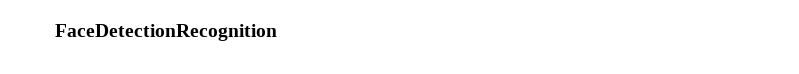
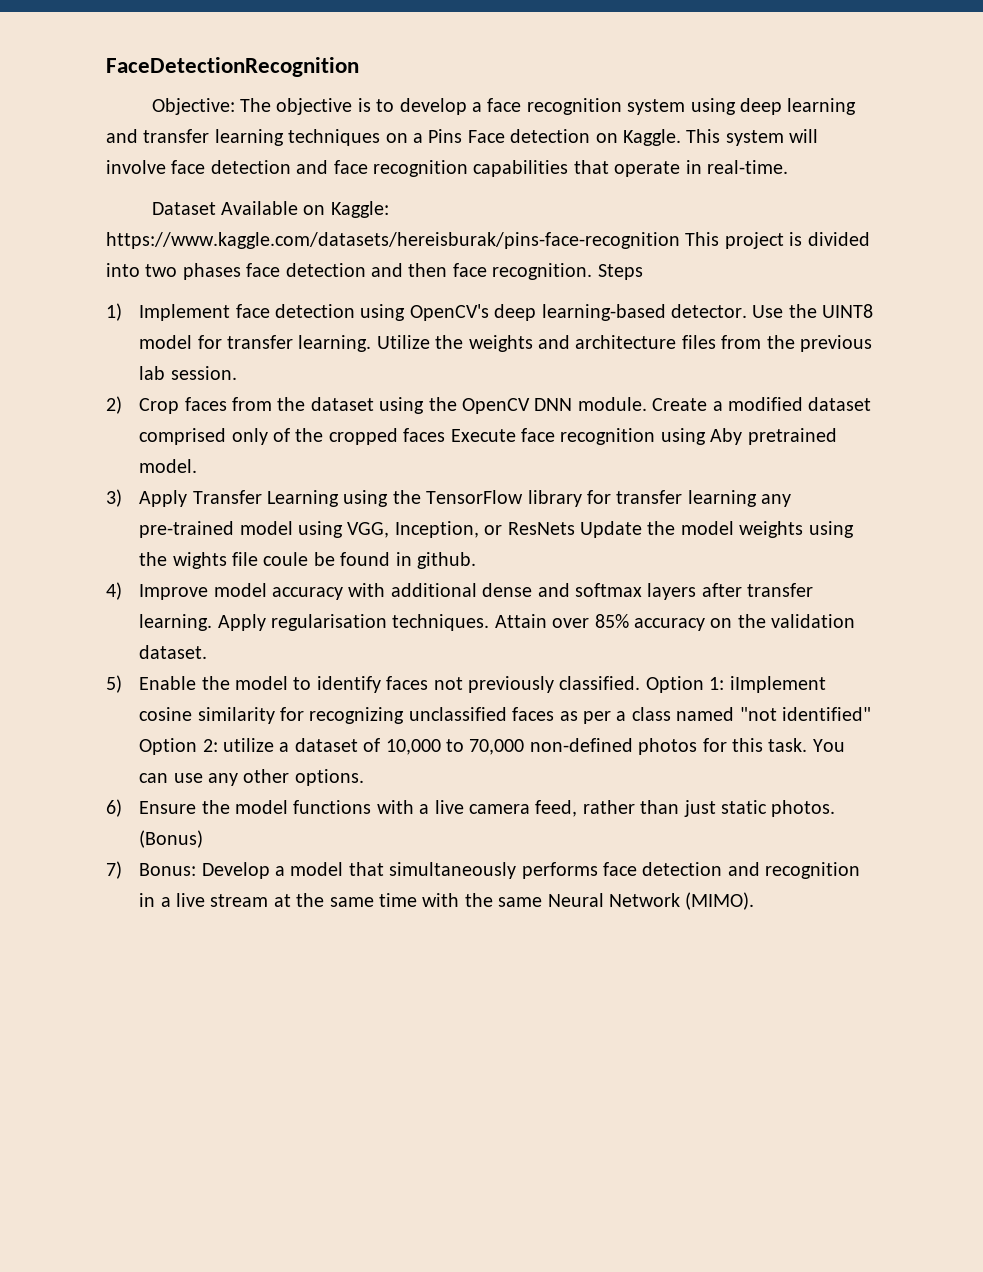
+ Objective: The objective is to develop a face recognition system using deep learning and transfer learning techniques on a Pins Face detection on Kaggle. This system will involve face detection and face recognition capabilities that operate in real-time.
+ Dataset Available on Kaggle: https://www.kaggle.com/datasets/hereisburak/pins-face-recognition This project is divided into two phases face detection and then face recognition. Steps
+ 1) Implement face detection using OpenCV's deep learning-based detector. Use the UINT8 model for transfer learning. Utilize the weights and architecture files from the previous lab session.
+ 2) Crop faces from the dataset using the OpenCV DNN module. Create a modified dataset comprised only of the cropped faces Execute face recognition using Aby pretrained model.
+ 3) Apply Transfer Learning using the TensorFlow library for transfer learning any pre-trained model using VGG, Inception, or ResNets Update the model weights using the wights file coule be found in github.
+ 4) Improve model accuracy with additional dense and softmax layers after transfer learning. Apply regularisation techniques. Attain over 85% accuracy on the validation dataset.
+ 5) Enable the model to identify faces not previously classified. Option 1: iImplement cosine similarity for recognizing unclassified faces as per a class named "not identified" Option 2: utilize a dataset of 10,000 to 70,000 non-defined photos for this task. You can use any other options.
+ 6) Ensure the model functions with a live camera feed, rather than just static photos. (Bonus)
+ 7) Bonus: Develop a model that simultaneously performs face detection and recognition in a live stream at the same time with the same Neural Network (MIMO).

